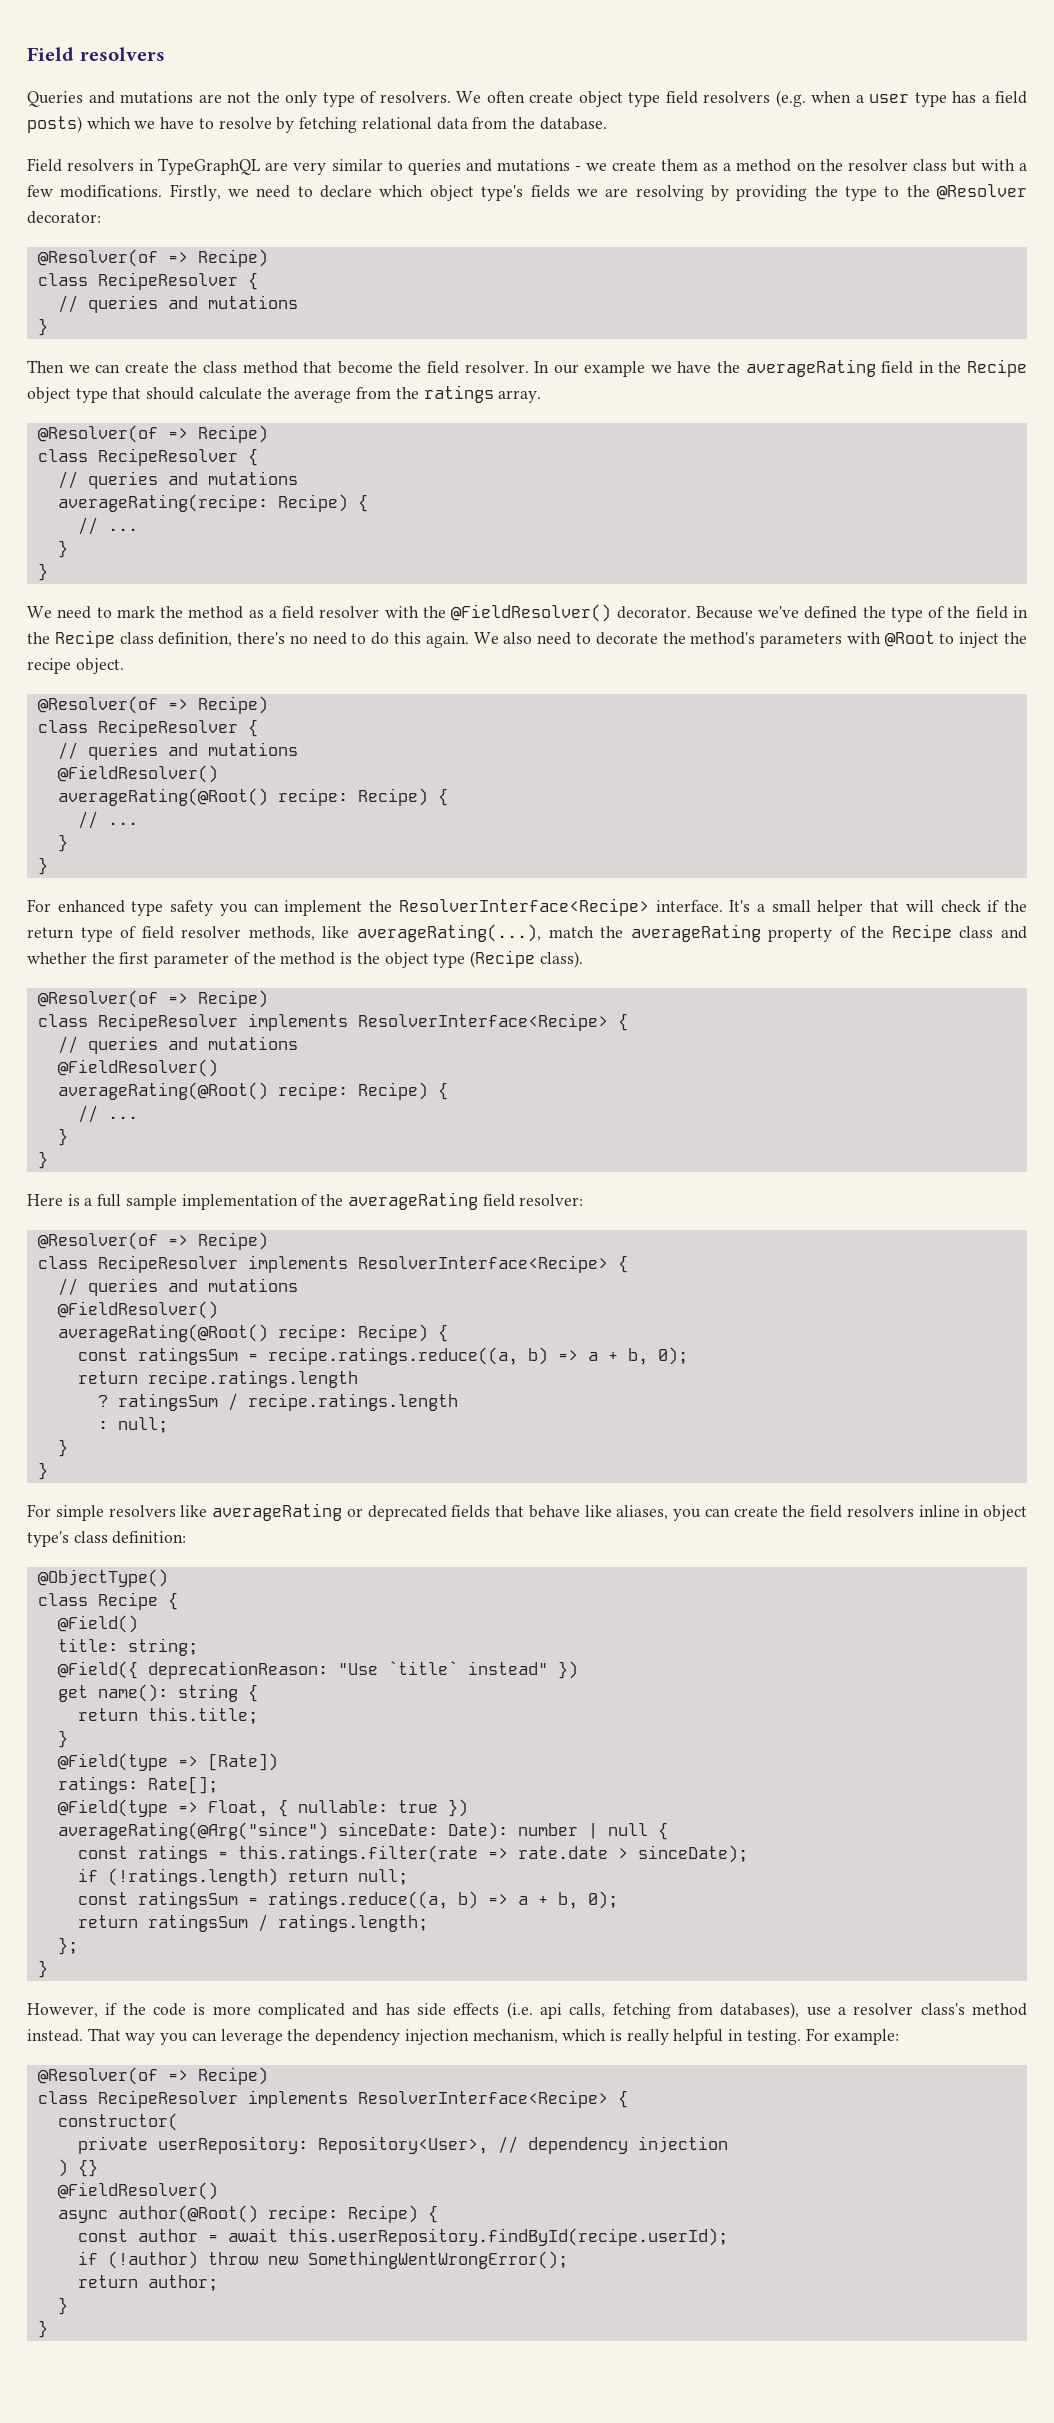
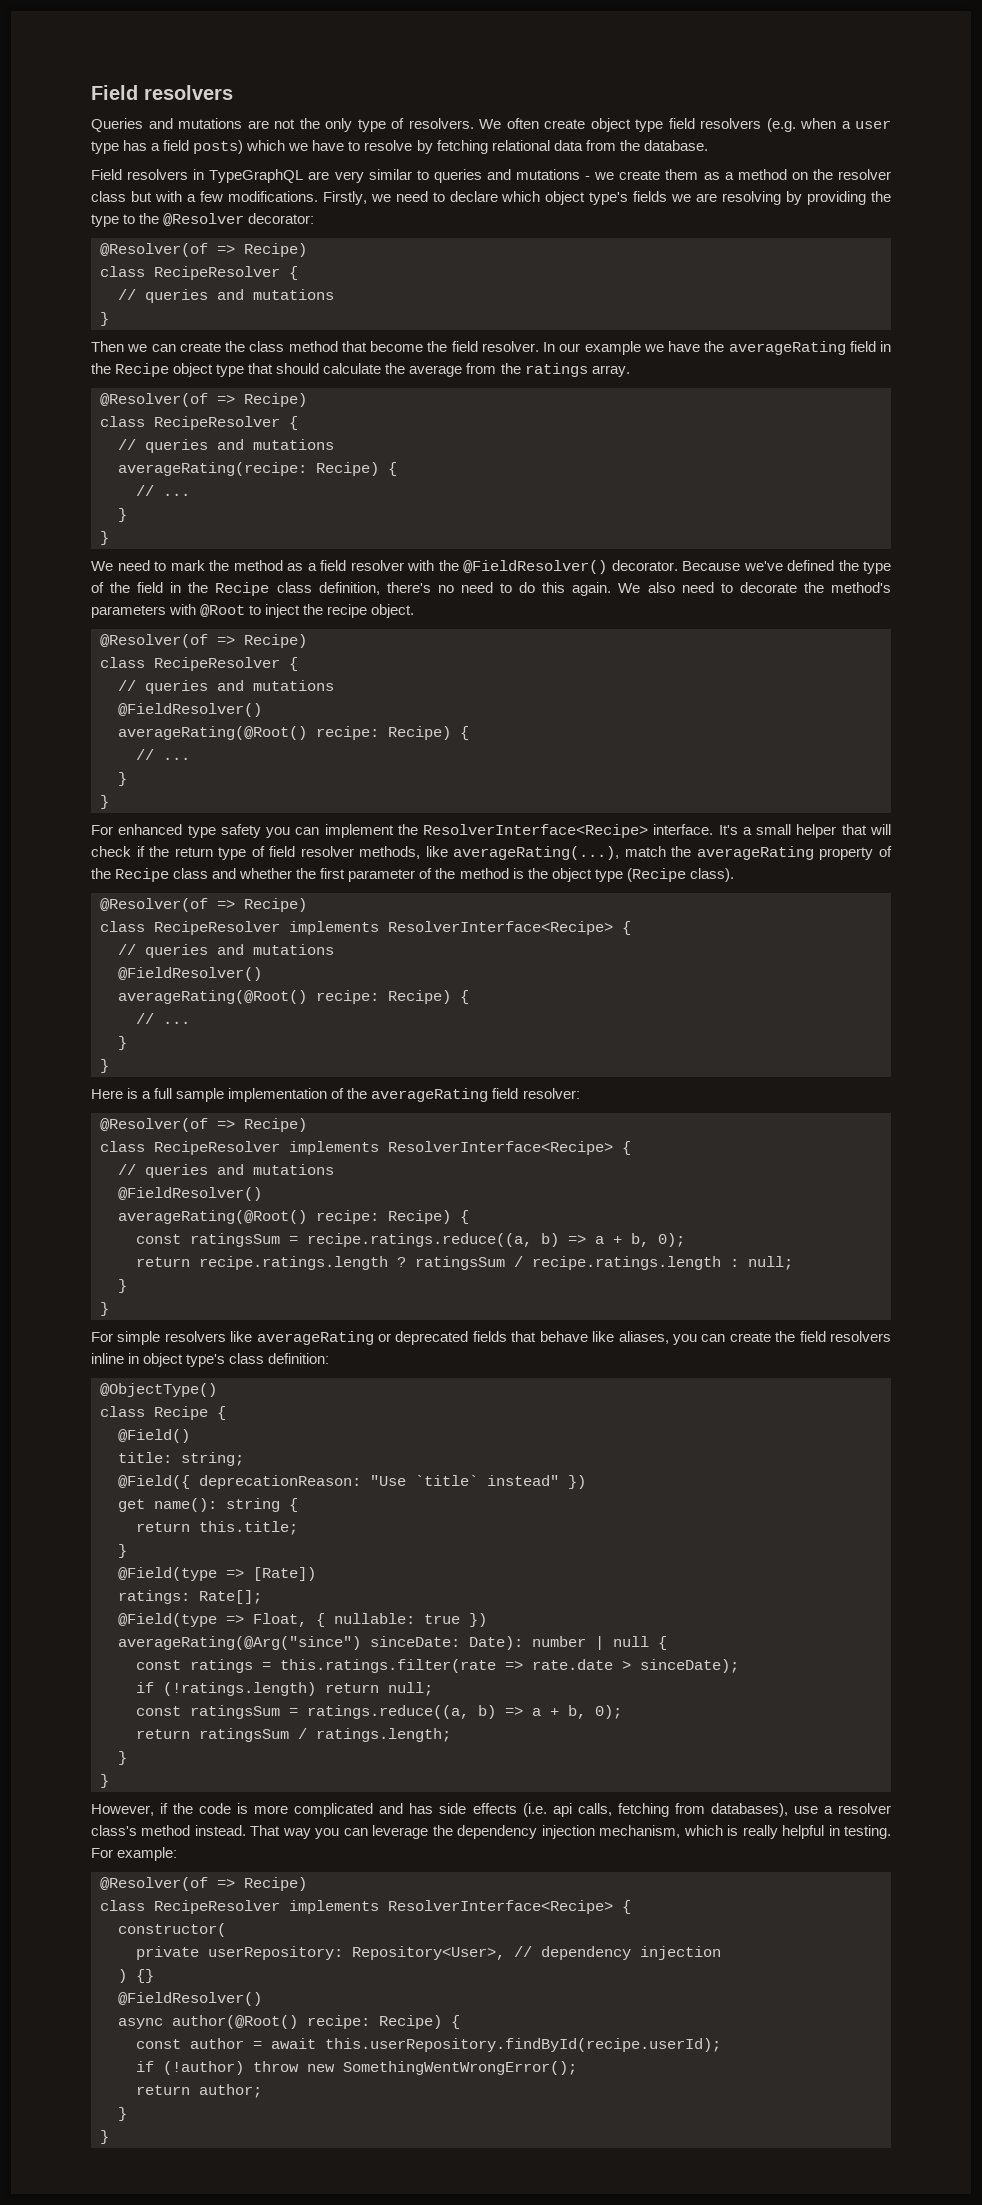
- return recipe.ratings.length
- ? ratingsSum / recipe.ratings.length
- : null;
+ return recipe.ratings.length ? ratingsSum / recipe.ratings.length : null;
  return ratingsSum / ratings.length;
- };
+ }

